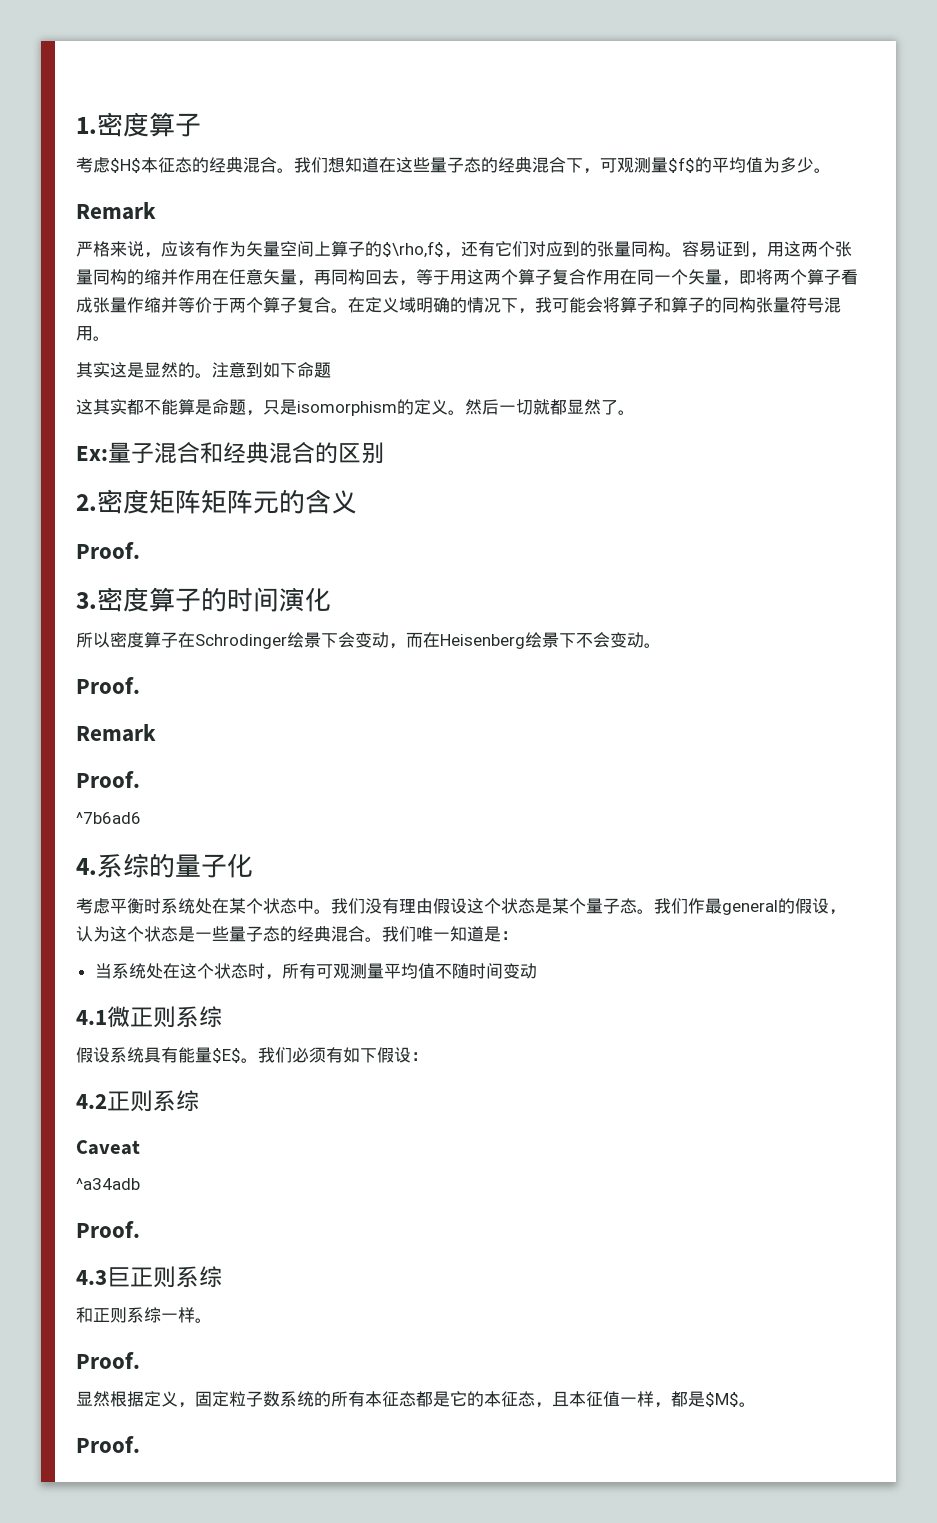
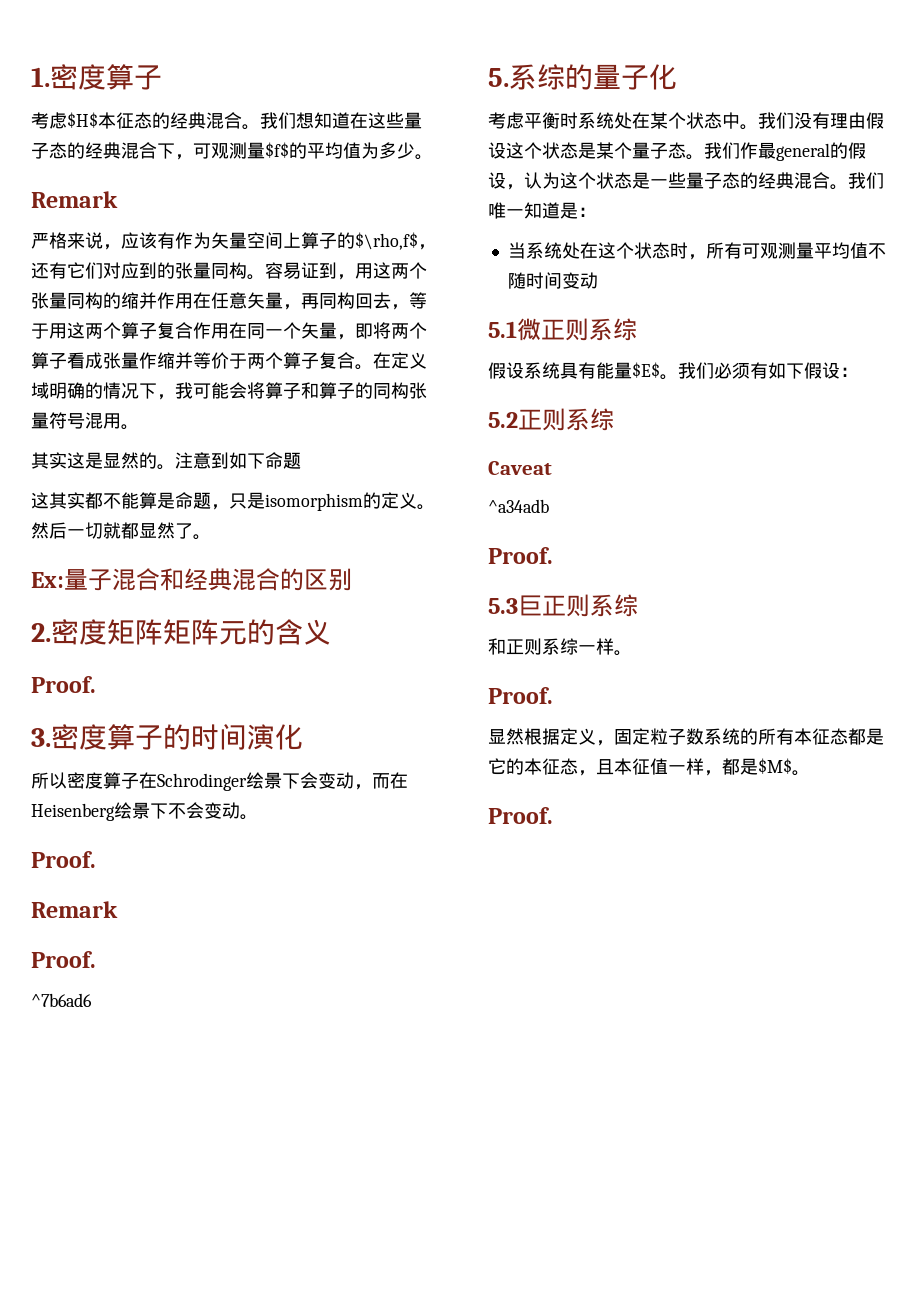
- 4.系综的量子化
+ 5.系综的量子化
- 4.1微正则系综
+ 5.1微正则系综
- 4.2正则系综
+ 5.2正则系综
- 4.3巨正则系综
+ 5.3巨正则系综

